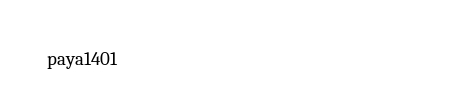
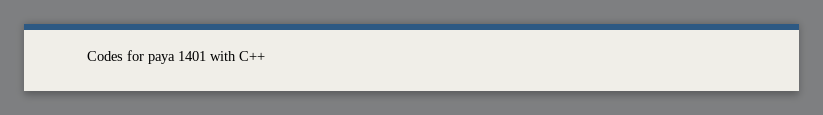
- paya1401
+ Codes for paya 1401 with C++

